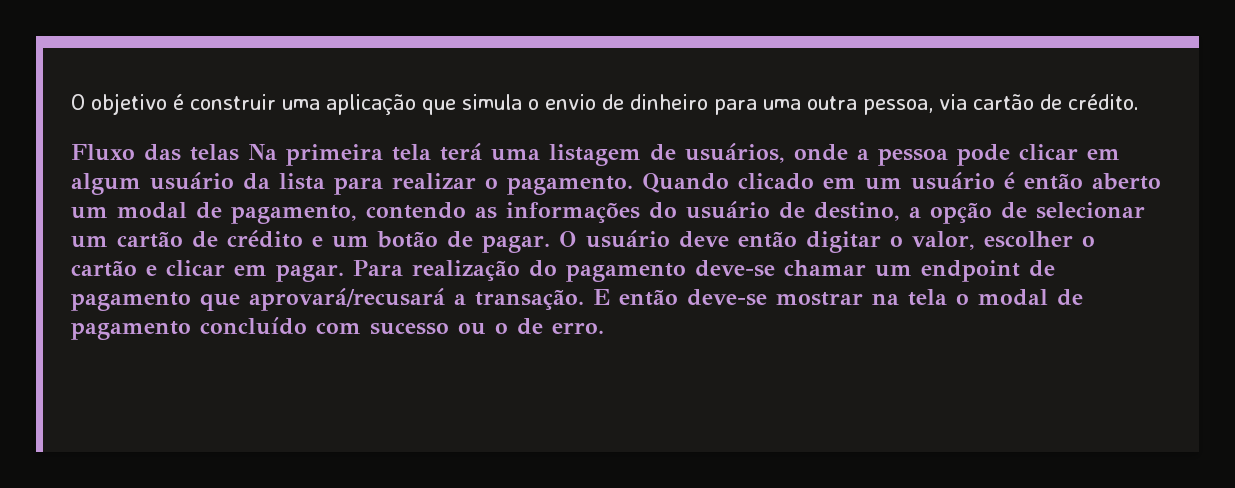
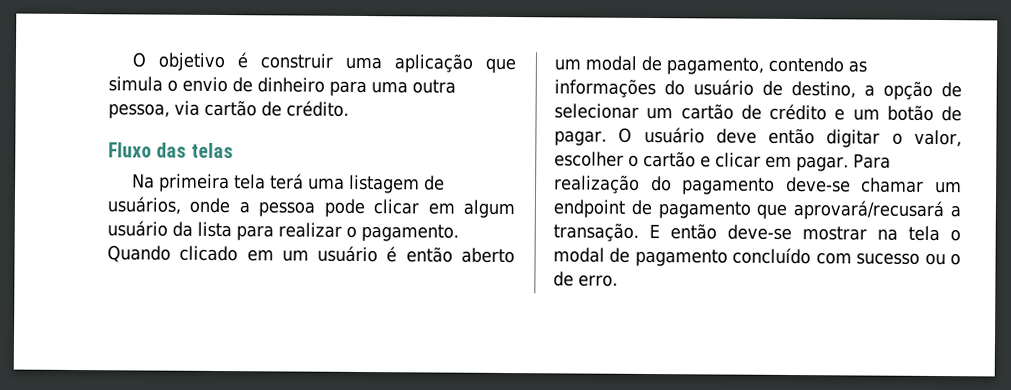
- Fluxo das telas Na primeira tela terá uma listagem de usuários, onde a pessoa pode clicar em algum usuário da lista para realizar o pagamento.
+ Fluxo das telas
+ Na primeira tela terá uma listagem de usuários, onde a pessoa pode clicar em algum usuário da lista para realizar o pagamento.

